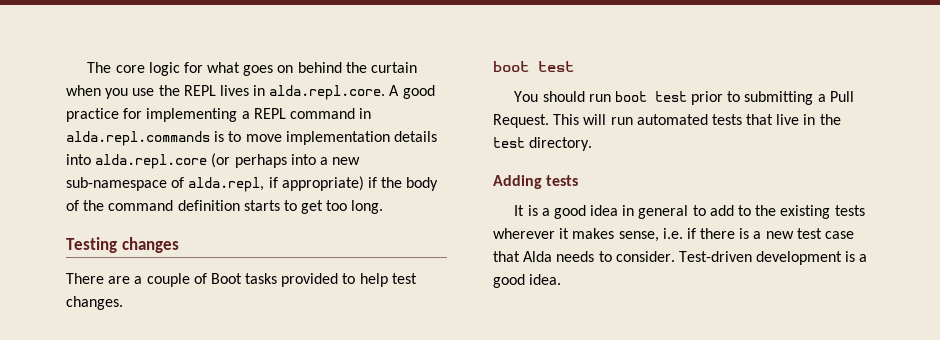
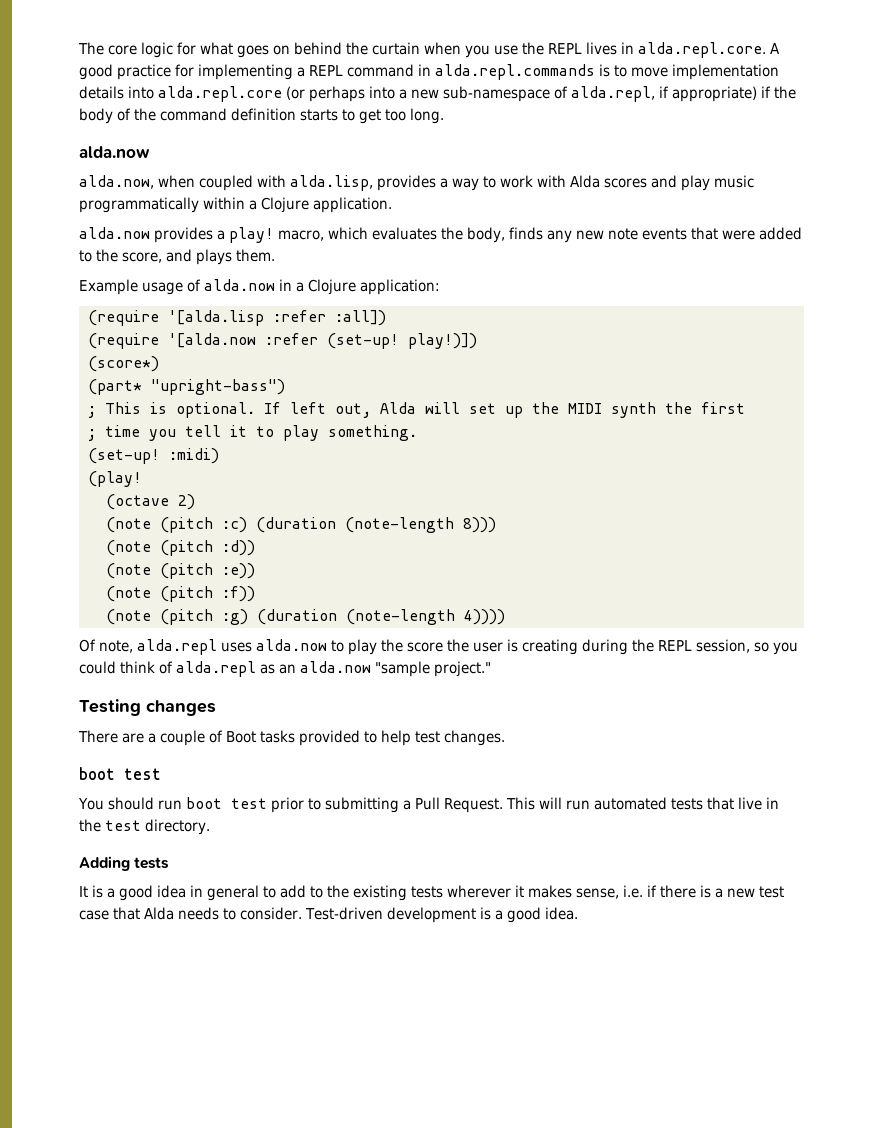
  The core logic for what goes on behind the curtain when you use the REPL lives in alda.repl.core. A good practice for implementing a REPL command in alda.repl.commands is to move implementation details into alda.repl.core (or perhaps into a new sub-namespace of alda.repl, if appropriate) if the body of the command definition starts to get too long.
+ alda.now
+ alda.now, when coupled with alda.lisp, provides a way to work with Alda scores and play music programmatically within a Clojure application.
+ alda.now provides a play! macro, which evaluates the body, finds any new note events that were added to the score, and plays them.
+ Example usage of alda.now in a Clojure application:
+ (require '[alda.lisp :refer :all])
+ (require '[alda.now :refer (set-up! play!)])
+ (score*)
+ (part* "upright-bass")
+ ; This is optional. If left out, Alda will set up the MIDI synth the first
+ ; time you tell it to play something.
+ (set-up! :midi)
+ (play!
+ (octave 2)
+ (note (pitch :c) (duration (note-length 8)))
+ (note (pitch :d))
+ (note (pitch :e))
+ (note (pitch :f))
+ (note (pitch :g) (duration (note-length 4))))
+ Of note, alda.repl uses alda.now to play the score the user is creating during the REPL session, so you could think of alda.repl as an alda.now "sample project."

